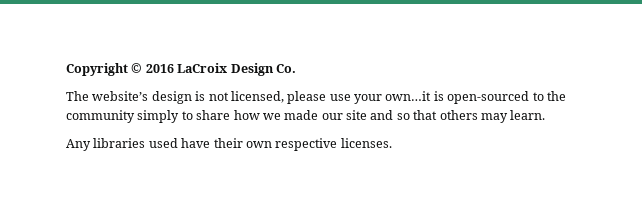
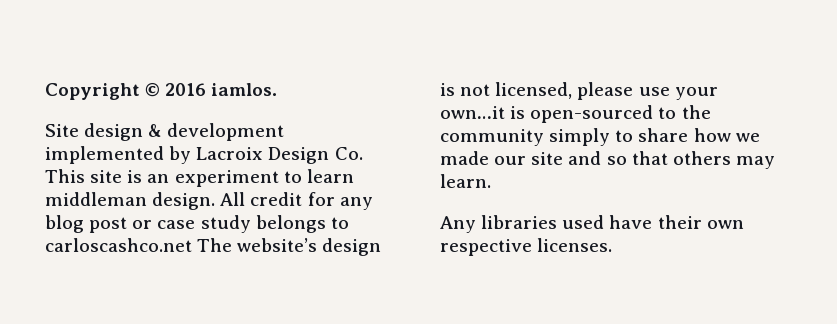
- Copyright © 2016 LaCroix Design Co.
- The website’s design is not licensed, please use your own…it is open-sourced to the community simply to share how we made our site and so that others may learn.
+ Copyright © 2016 iamlos.
+ Site design & development implemented by Lacroix Design Co. This site is an experiment to learn middleman design. All credit for any blog post or case study belongs to carloscashco.net The website’s design is not licensed, please use your own…it is open-sourced to the community simply to share how we made our site and so that others may learn.

